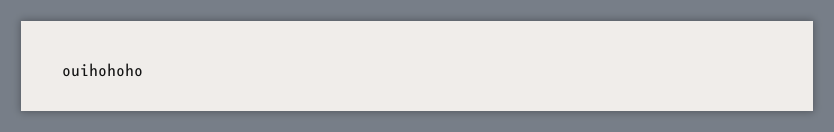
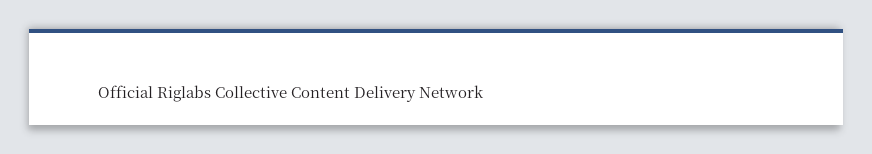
- ouihohoho
+ Official Riglabs Collective Content Delivery Network

